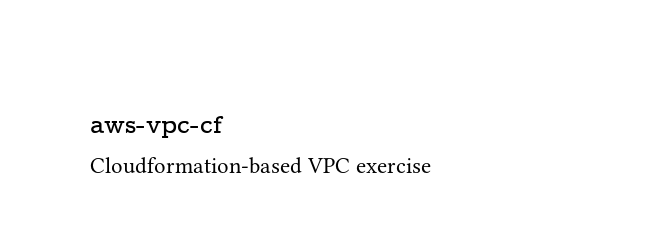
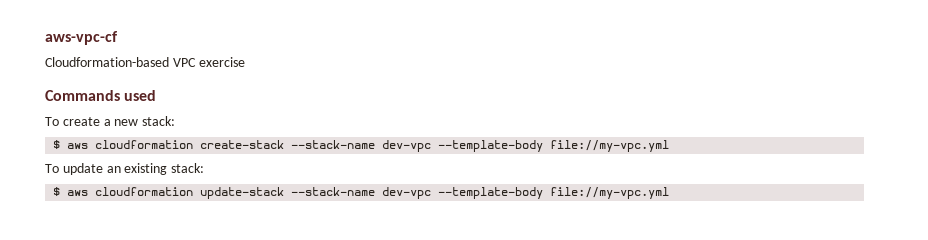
+ Commands used
+ To create a new stack:
+ $ aws cloudformation create-stack --stack-name dev-vpc --template-body file://my-vpc.yml
+ To update an existing stack:
+ $ aws cloudformation update-stack --stack-name dev-vpc --template-body file://my-vpc.yml

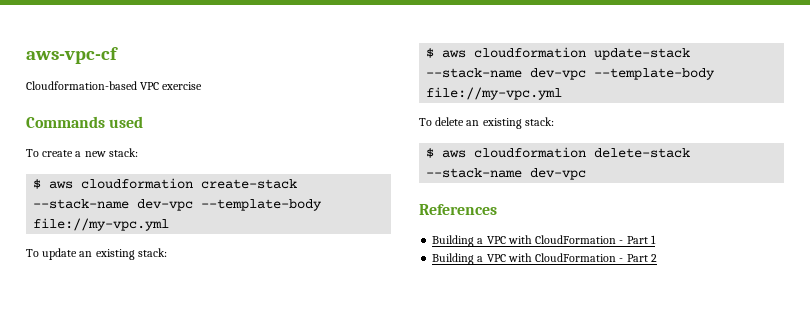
+ To delete an existing stack:
+ $ aws cloudformation delete-stack --stack-name dev-vpc
+ References
+ Building a VPC with CloudFormation - Part 1
+ Building a VPC with CloudFormation - Part 2

